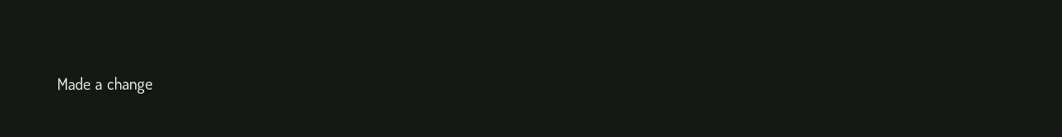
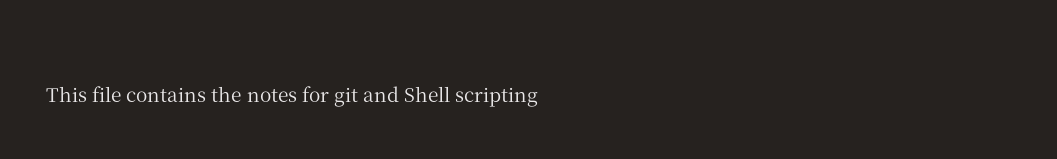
- Made a change
+ This file contains the notes for git and Shell scripting

